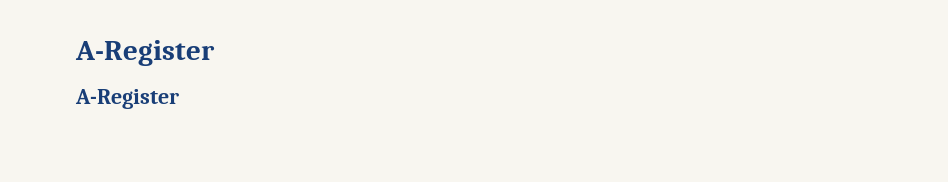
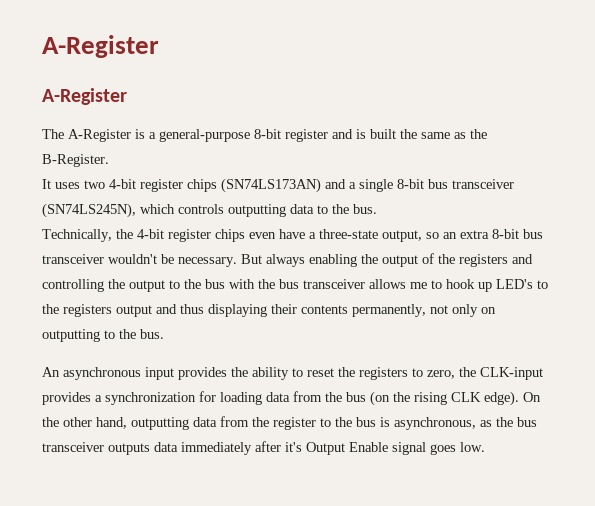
+ The A-Register is a general-purpose 8-bit register and is built the same as the B-Register.
+ It uses two 4-bit register chips (SN74LS173AN) and a single 8-bit bus transceiver (SN74LS245N), which controls outputting data to the bus.
+ Technically, the 4-bit register chips even have a three-state output, so an extra 8-bit bus transceiver wouldn't be necessary. But always enabling the output of the registers and controlling the output to the bus with the bus transceiver allows me to hook up LED's to the registers output and thus displaying their contents permanently, not only on outputting to the bus.
+ An asynchronous input provides the ability to reset the registers to zero, the CLK-input provides a synchronization for loading data from the bus (on the rising CLK edge). On the other hand, outputting data from the register to the bus is asynchronous, as the bus transceiver outputs data immediately after it's Output Enable signal goes low.

